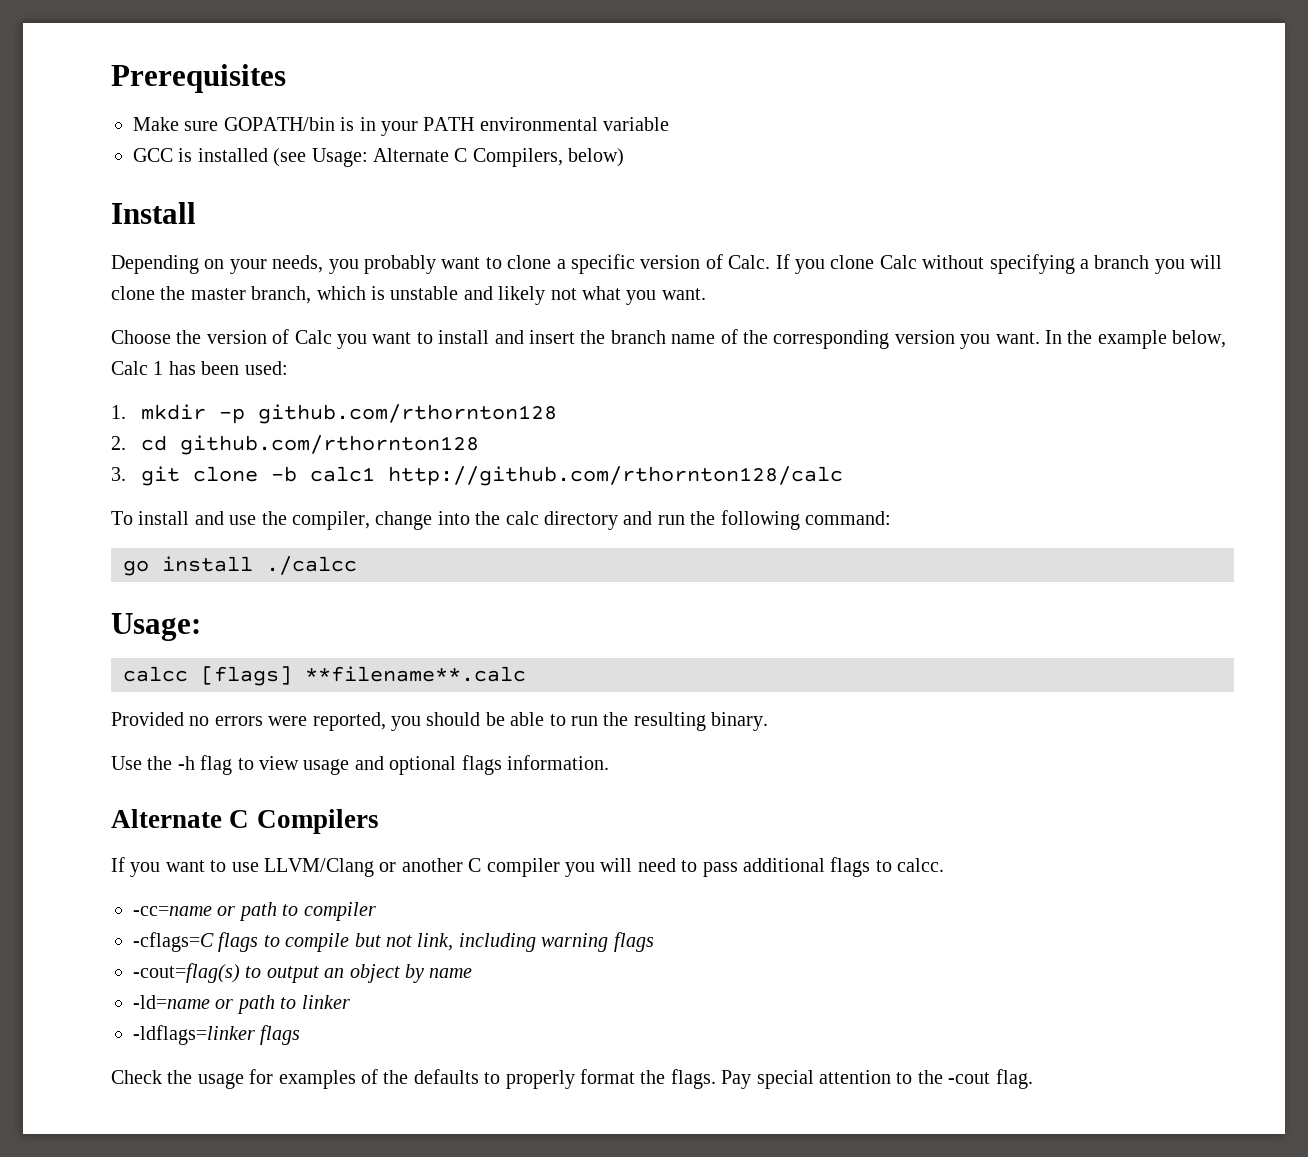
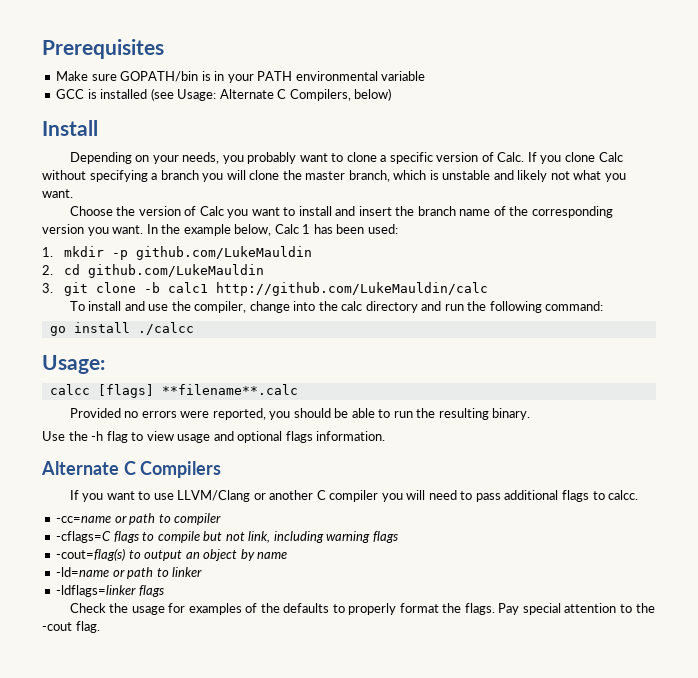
- 1. mkdir -p github.com/rthornton128
+ 1. mkdir -p github.com/LukeMauldin
- 2. cd github.com/rthornton128
+ 2. cd github.com/LukeMauldin
- 3. git clone -b calc1 http://github.com/rthornton128/calc
+ 3. git clone -b calc1 http://github.com/LukeMauldin/calc

